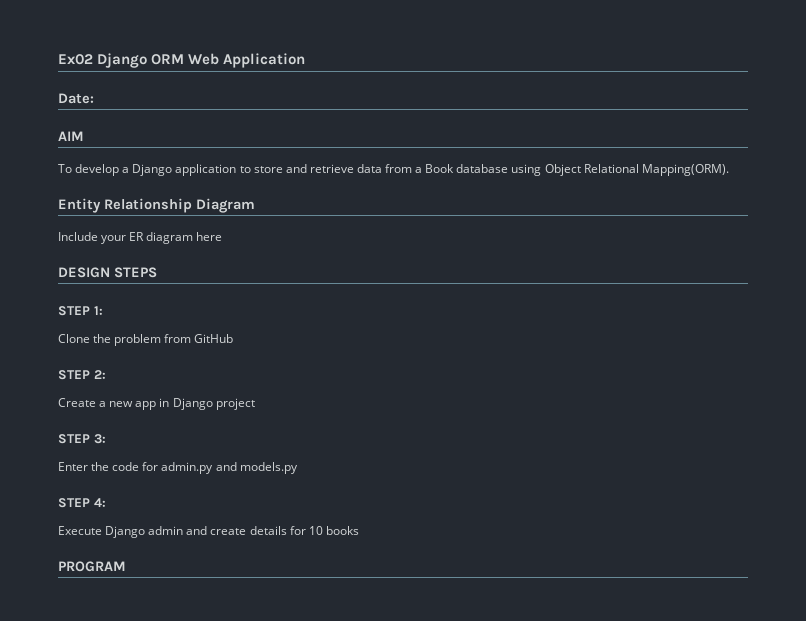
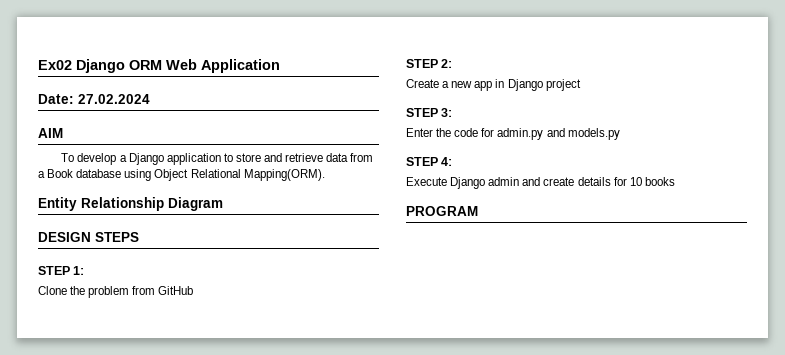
- Date:
+ Date: 27.02.2024
- Include your ER diagram here

